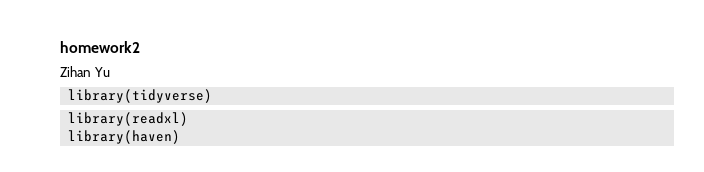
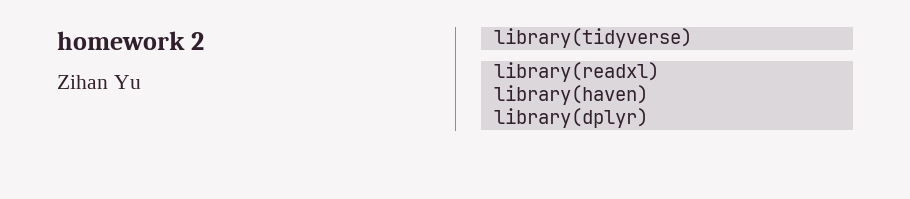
- homework2
+ homework 2
+ library(dplyr)

